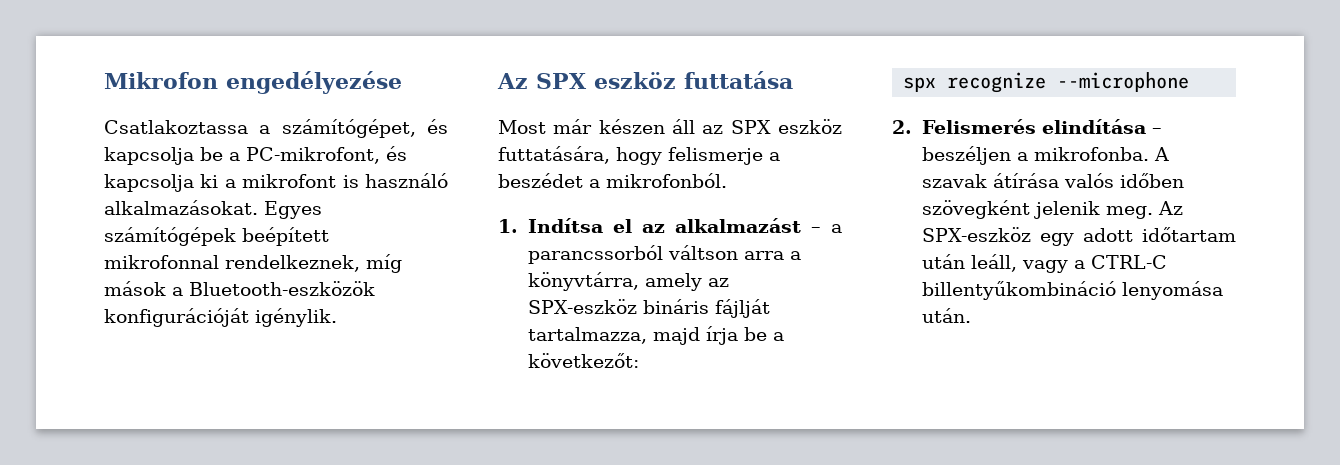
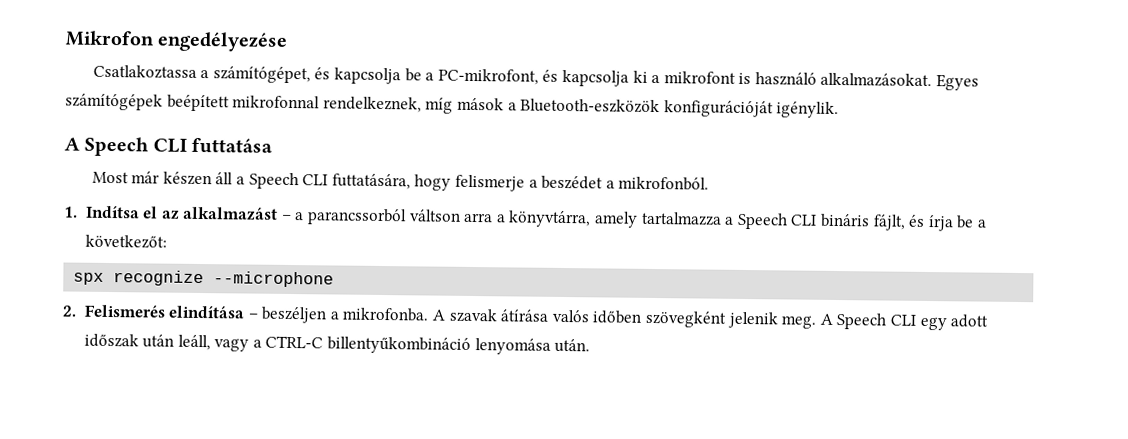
- Az SPX eszköz futtatása
+ A Speech CLI futtatása
- Most már készen áll az SPX eszköz futtatására, hogy felismerje a beszédet a mikrofonból.
+ Most már készen áll a Speech CLI futtatására, hogy felismerje a beszédet a mikrofonból.
- 1. Indítsa el az alkalmazást – a parancssorból váltson arra a könyvtárra, amely az SPX-eszköz bináris fájlját tartalmazza, majd írja be a következőt:
+ 1. Indítsa el az alkalmazást – a parancssorból váltson arra a könyvtárra, amely tartalmazza a Speech CLI bináris fájlt, és írja be a következőt:
- Az SPX-eszköz egy adott időtartam után leáll, vagy a CTRL-C billentyűkombináció lenyomása után.
+ A Speech CLI egy adott időszak után leáll, vagy a CTRL-C billentyűkombináció lenyomása után.

